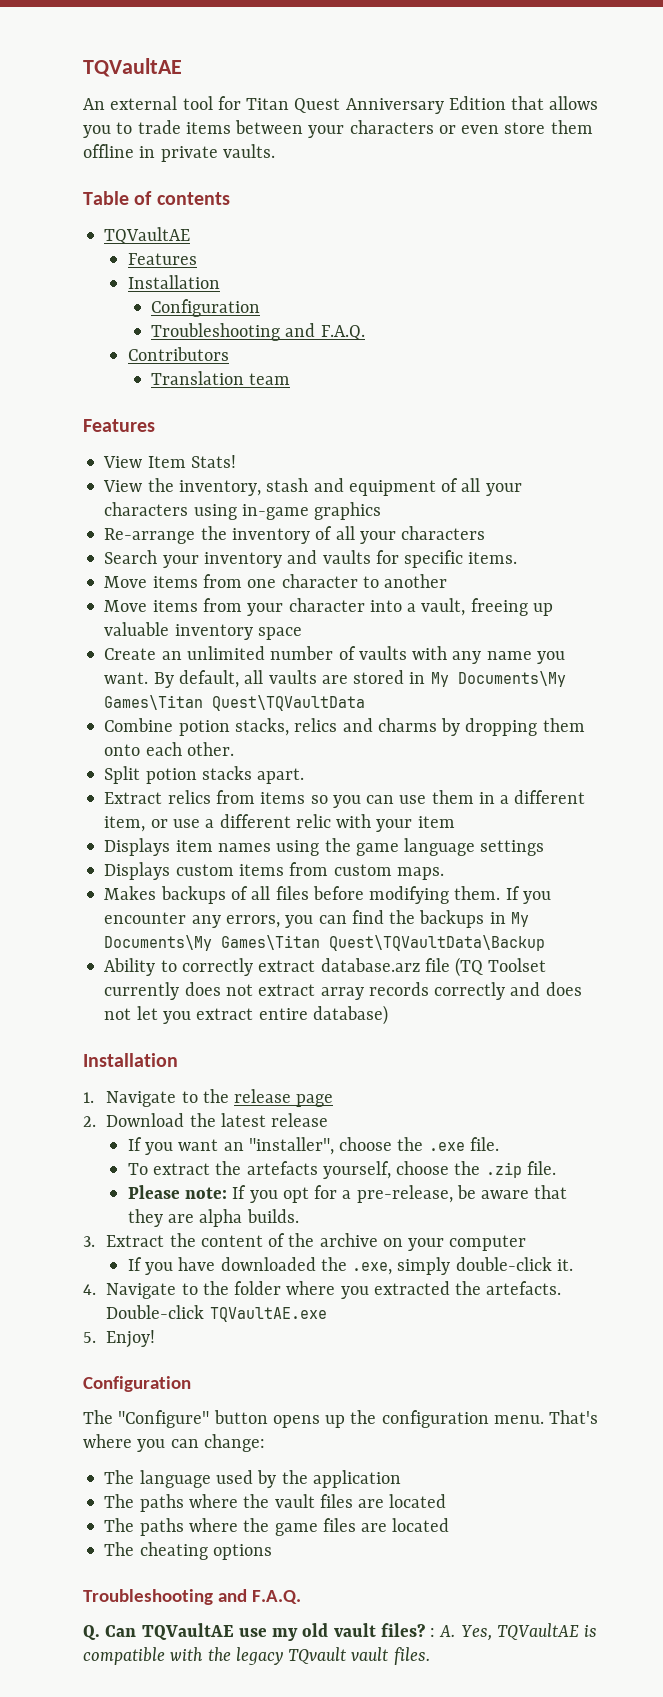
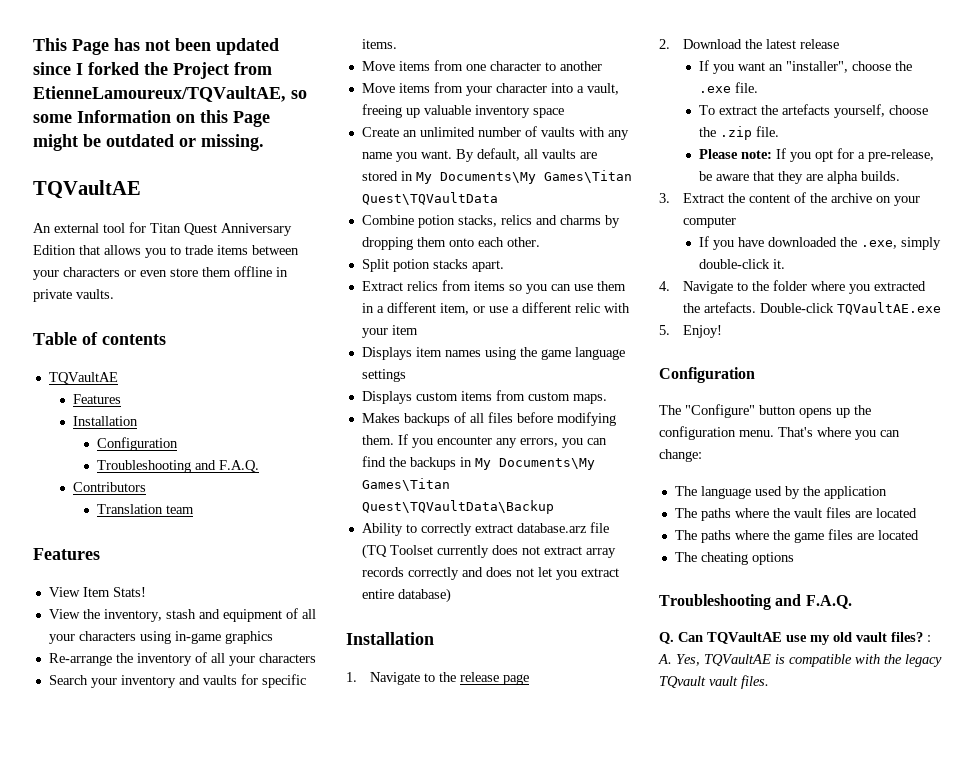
+ This Page has not been updated since I forked the Project from EtienneLamoureux/TQVaultAE, so some Information on this Page might be outdated or missing.

